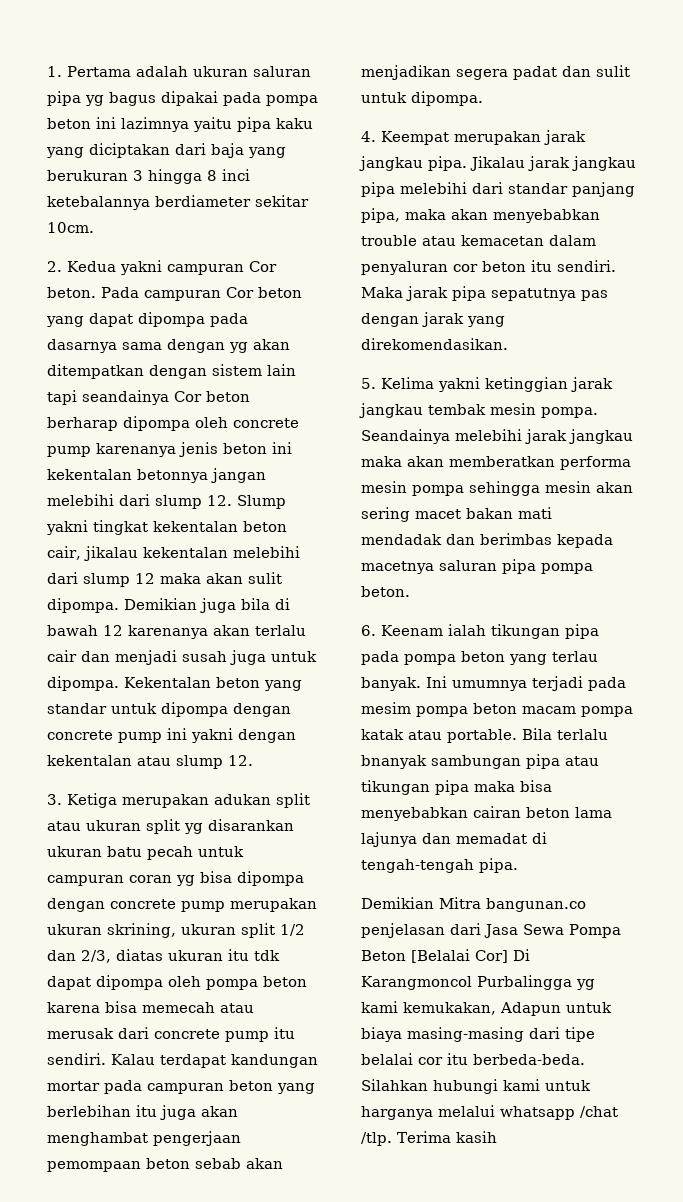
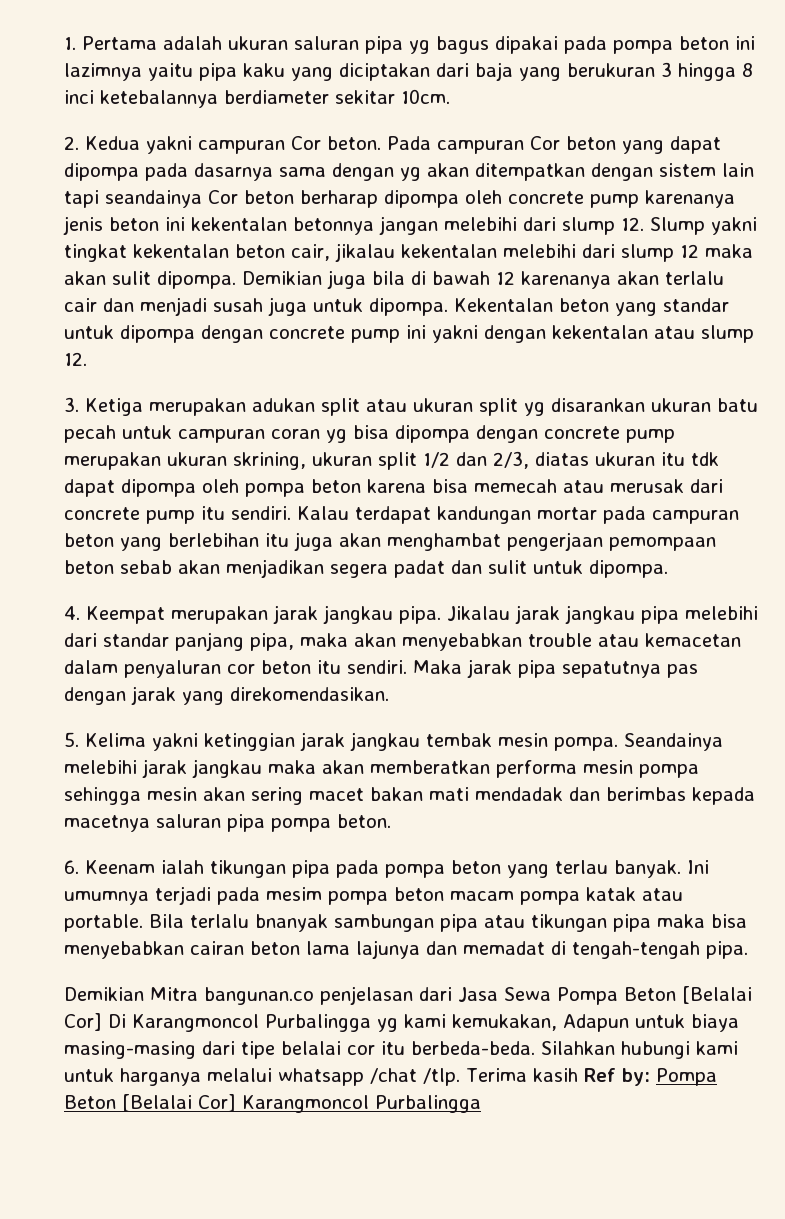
- Terima kasih
+ Terima kasih Ref by: Pompa Beton [Belalai Cor] Karangmoncol Purbalingga

